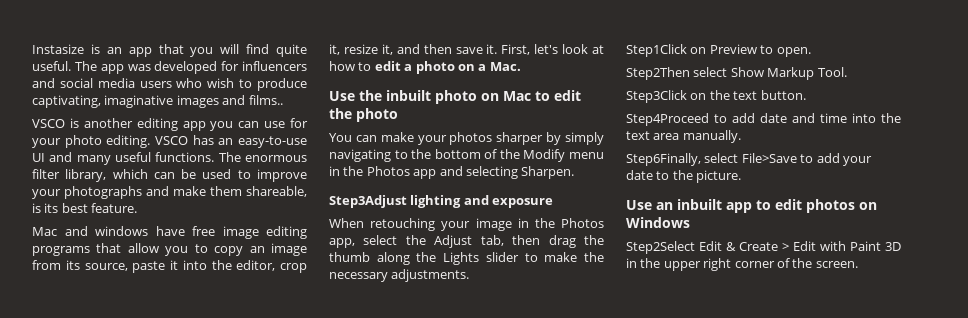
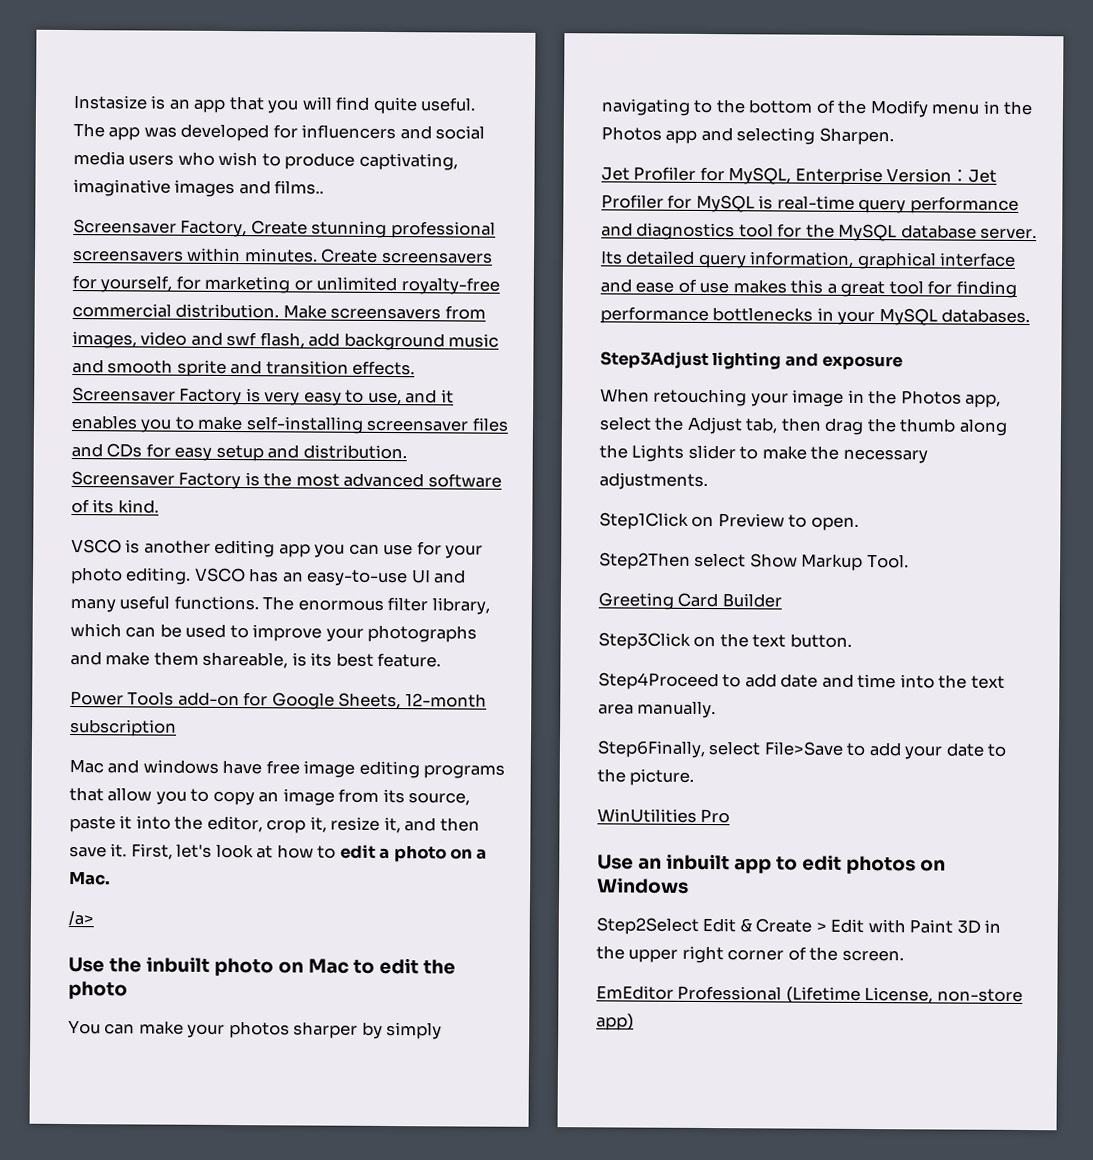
+ Screensaver Factory, Create stunning professional screensavers within minutes. Create screensavers for yourself, for marketing or unlimited royalty-free commercial distribution. Make screensavers from images, video and swf flash, add background music and smooth sprite and transition effects. Screensaver Factory is very easy to use, and it enables you to make self-installing screensaver files and CDs for easy setup and distribution. Screensaver Factory is the most advanced software of its kind.
+ Power Tools add-on for Google Sheets, 12-month subscription
+ /a>
+ Jet Profiler for MySQL, Enterprise Version：Jet Profiler for MySQL is real-time query performance and diagnostics tool for the MySQL database server. Its detailed query information, graphical interface and ease of use makes this a great tool for finding performance bottlenecks in your MySQL databases.
+ Greeting Card Builder
+ WinUtilities Pro
+ EmEditor Professional (Lifetime License, non-store app)

